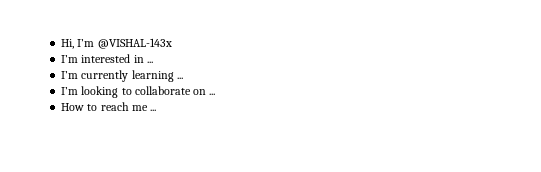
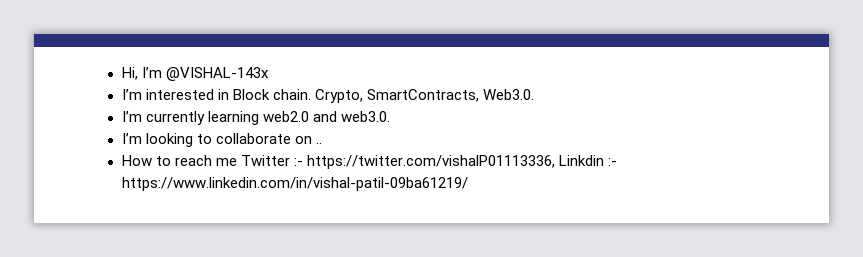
- I’m interested in ...
+ I’m interested in Block chain. Crypto, SmartContracts, Web3.0.
- I’m currently learning ...
+ I’m currently learning web2.0 and web3.0.
- I’m looking to collaborate on ...
+ I’m looking to collaborate on ..
- How to reach me ...
+ How to reach me Twitter :- https://twitter.com/vishalP01113336, Linkdin :- https://www.linkedin.com/in/vishal-patil-09ba61219/

